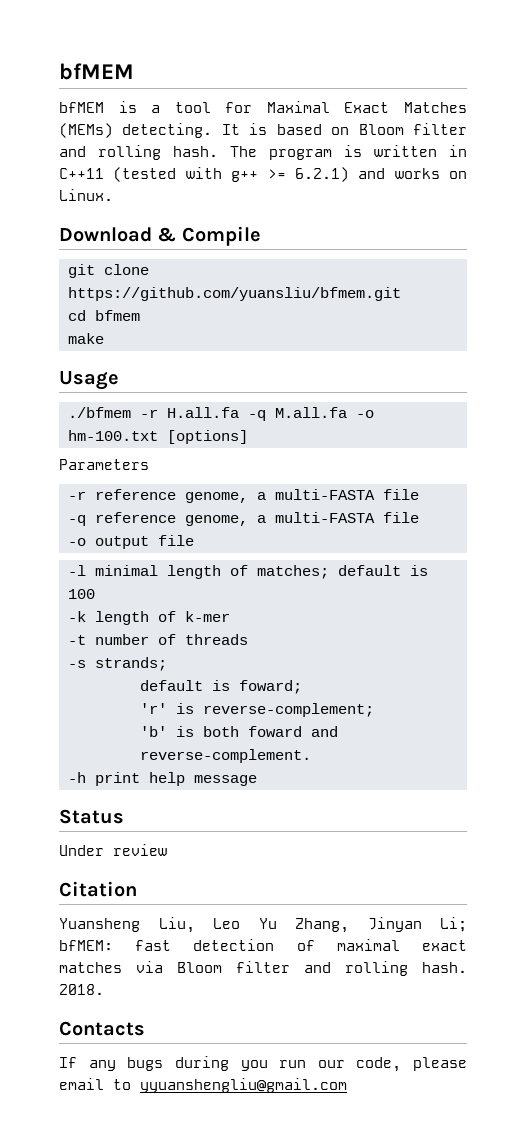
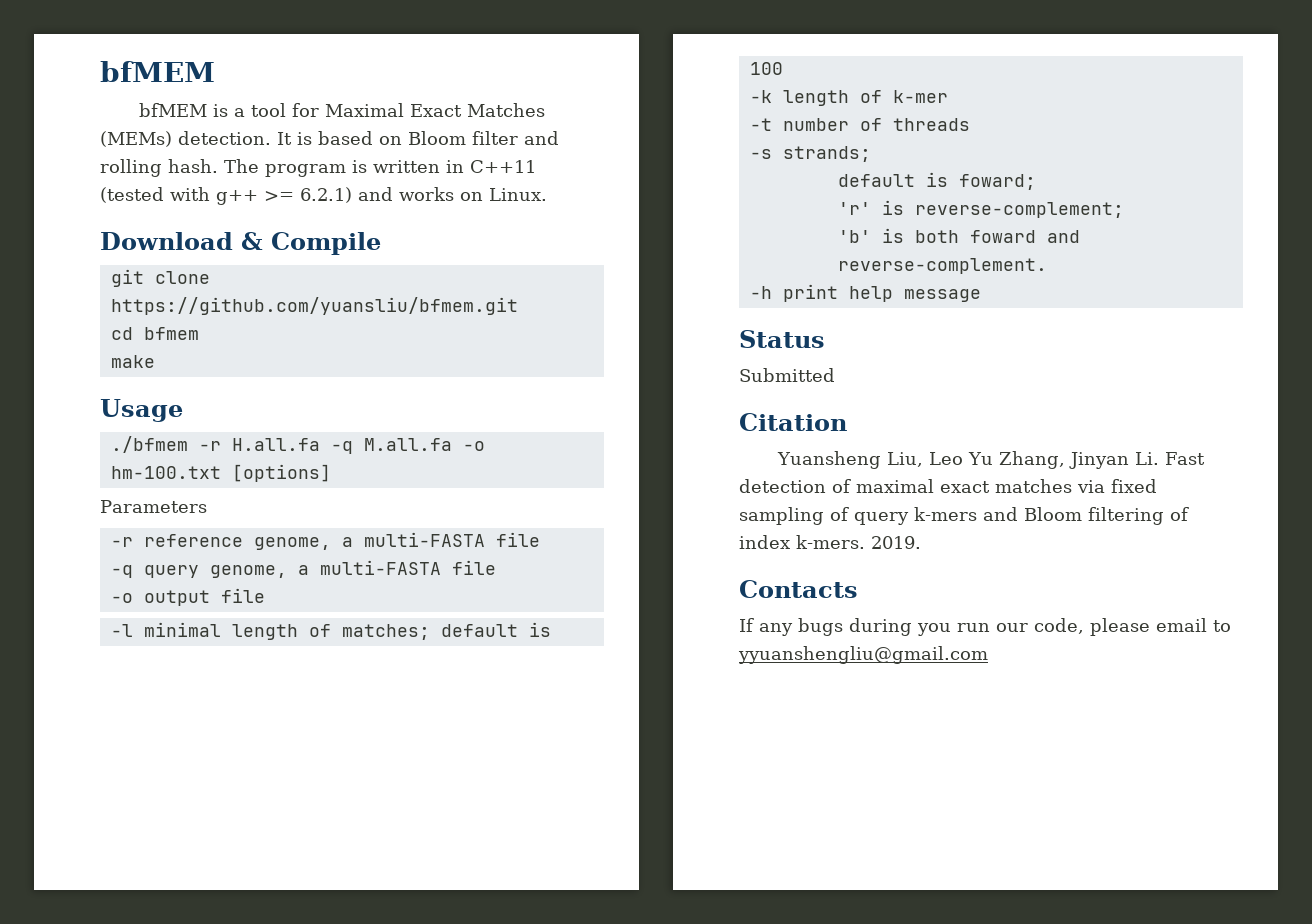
- bfMEM is a tool for Maximal Exact Matches (MEMs) detecting.
+ bfMEM is a tool for Maximal Exact Matches (MEMs) detection.
- -q reference genome, a multi-FASTA file
+ -q query genome, a multi-FASTA file
- Under review
+ Submitted
- Yuansheng Liu, Leo Yu Zhang, Jinyan Li; bfMEM: fast detection of maximal exact matches via Bloom filter and rolling hash. 2018.
+ Yuansheng Liu, Leo Yu Zhang, Jinyan Li. Fast detection of maximal exact matches via fixed sampling of query k-mers and Bloom filtering of index k-mers. 2019.

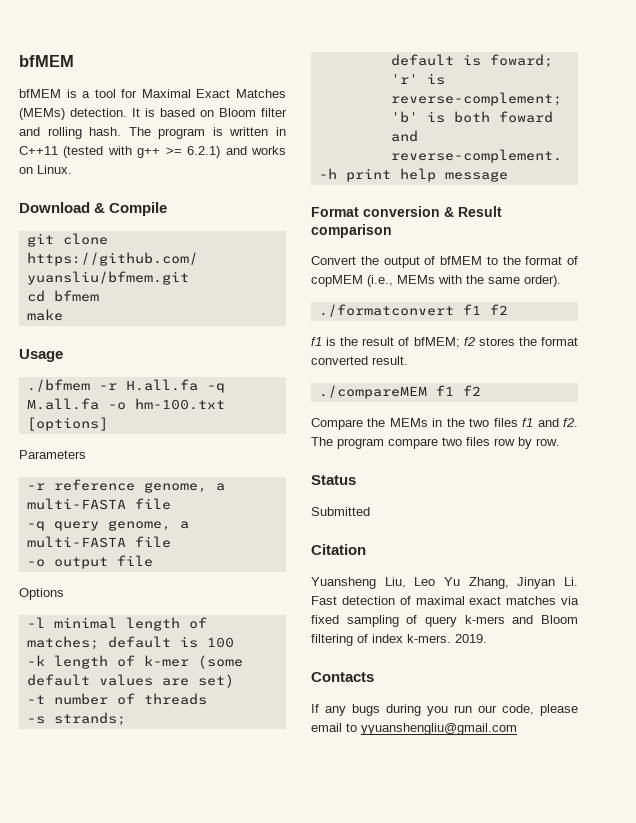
+ Options
- -k length of k-mer
+ -k length of k-mer (some default values are set)
+ Format conversion & Result comparison
+ Convert the output of bfMEM to the format of copMEM (i.e., MEMs with the same order).
+ ./formatconvert f1 f2
+ f1 is the result of bfMEM; f2 stores the format converted result.
+ ./compareMEM f1 f2
+ Compare the MEMs in the two files f1 and f2. The program compare two files row by row.

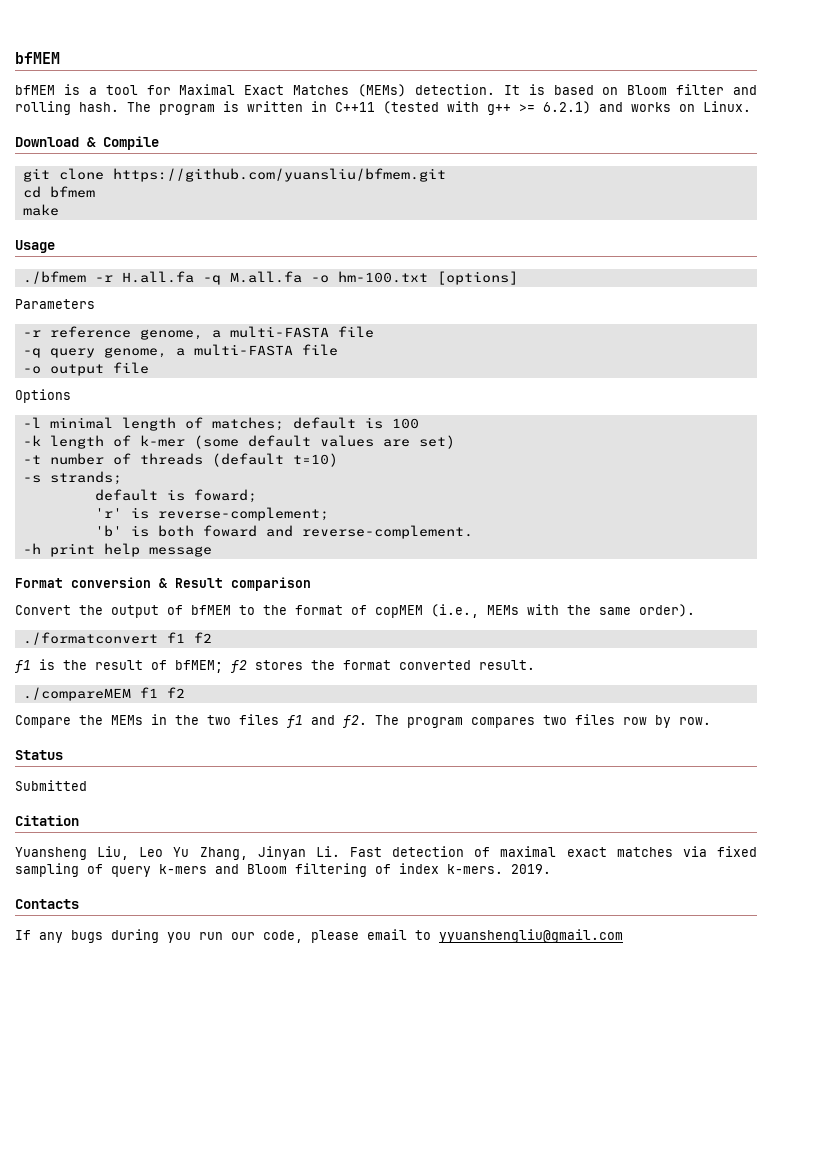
- -t number of threads
+ -t number of threads (default t=10)
- The program compare two files row by row.
+ The program compares two files row by row.

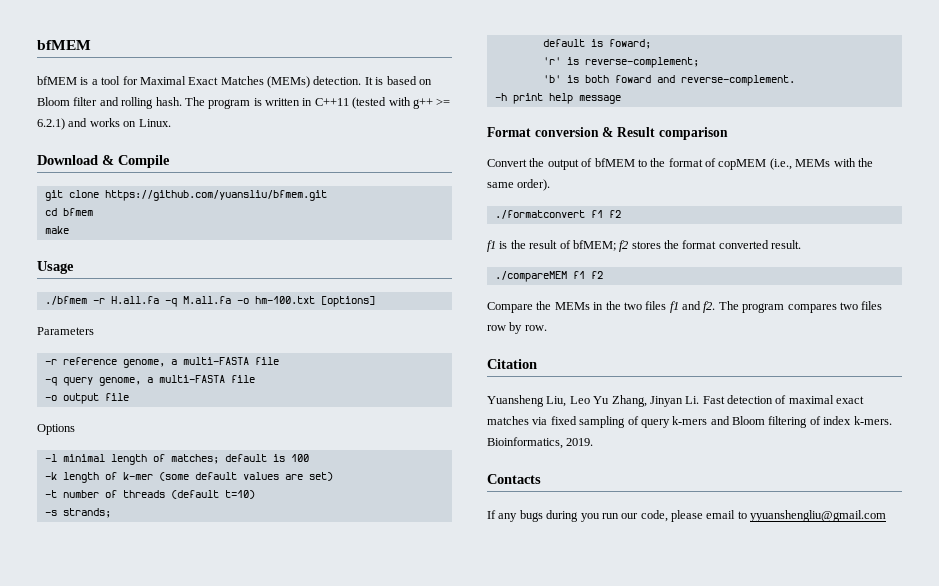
- Status
- Submitted
- 2019.
+ Bioinformatics, 2019.

